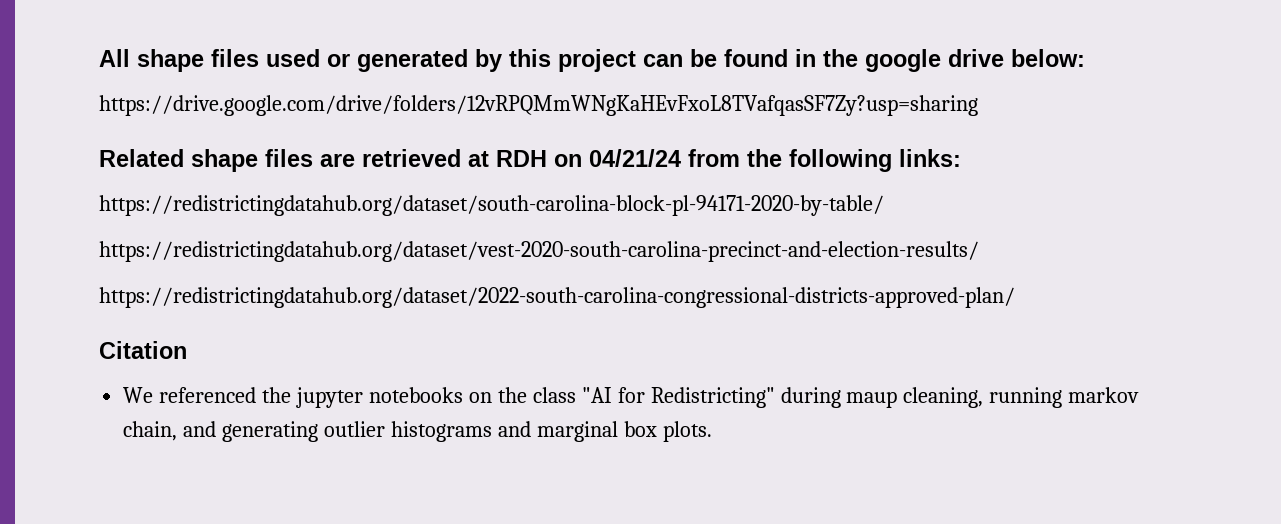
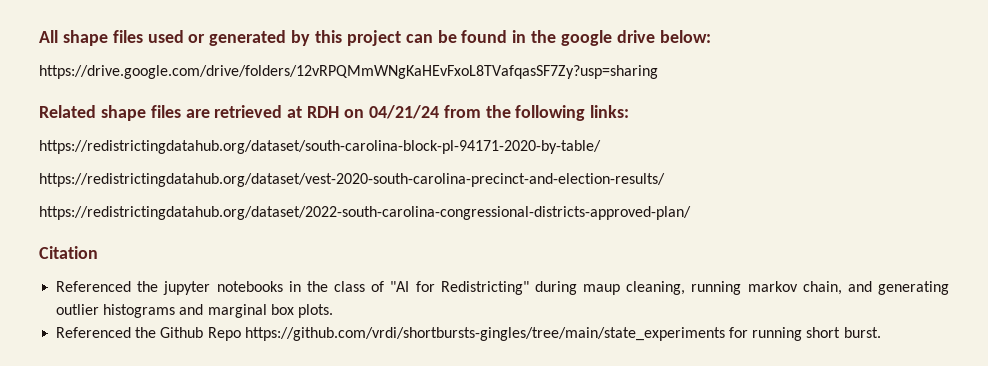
- We referenced the jupyter notebooks on the class "AI for Redistricting" during maup cleaning, running markov chain, and generating outlier histograms and marginal box plots.
+ Referenced the jupyter notebooks in the class of "AI for Redistricting" during maup cleaning, running markov chain, and generating outlier histograms and marginal box plots.
+ Referenced the Github Repo https://github.com/vrdi/shortbursts-gingles/tree/main/state_experiments for running short burst.

